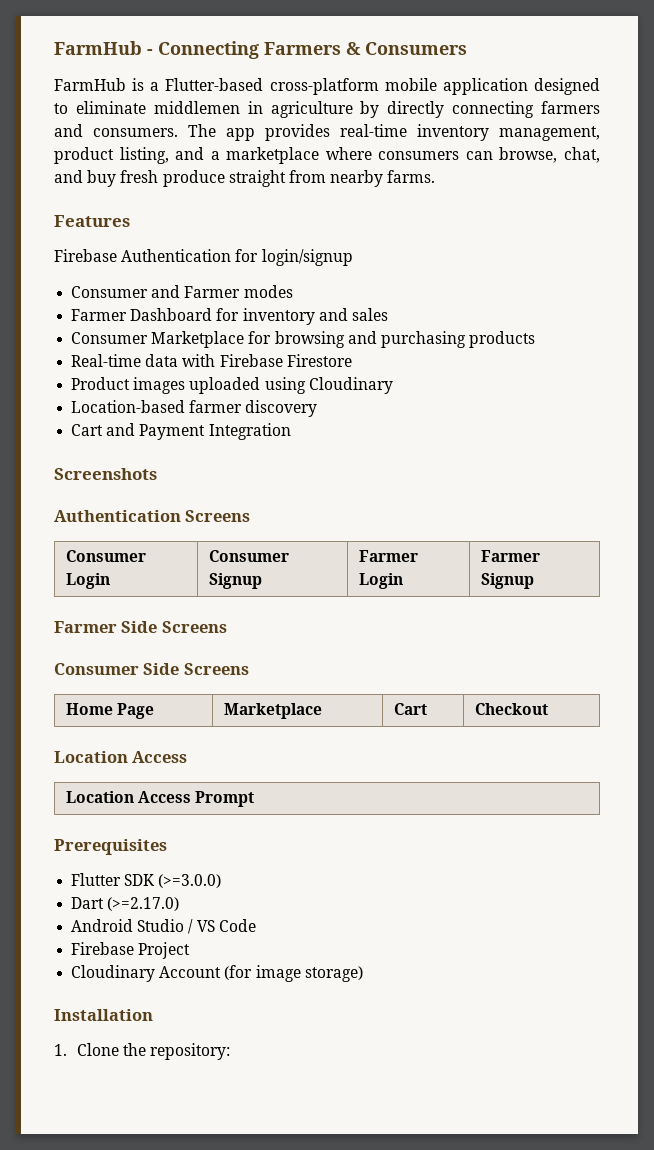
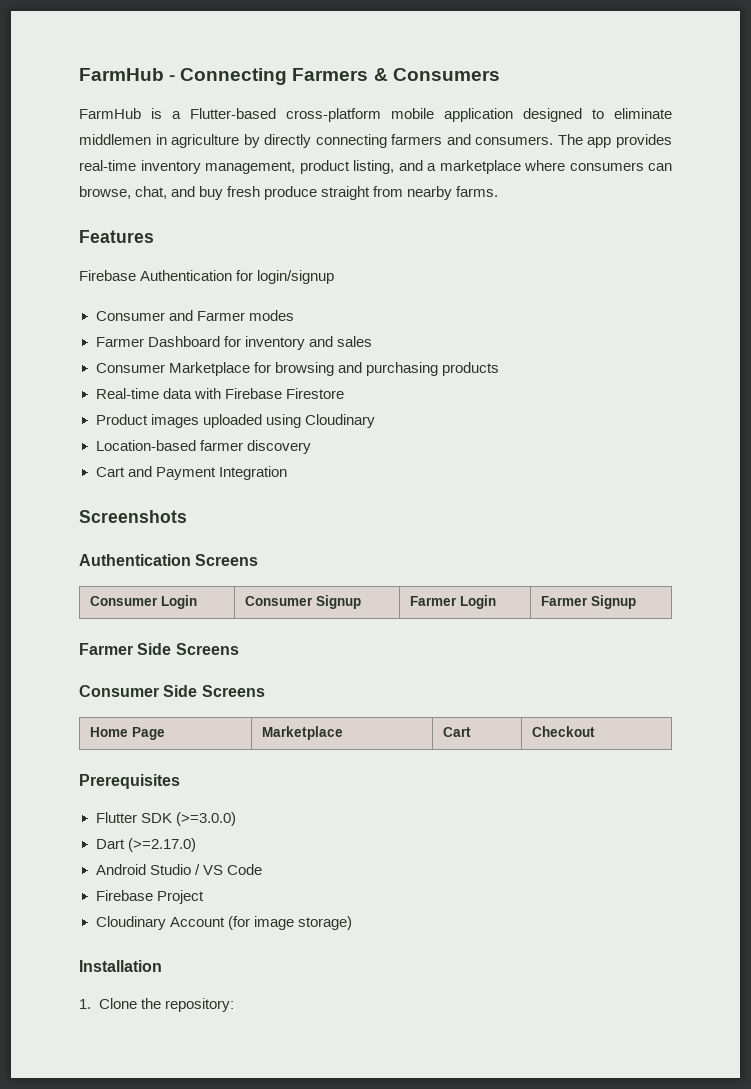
  Home Page | Marketplace | Cart | Checkout
- Location Access
- Location Access Prompt

